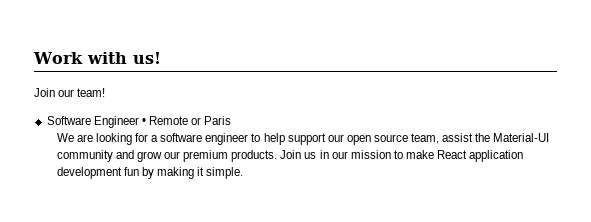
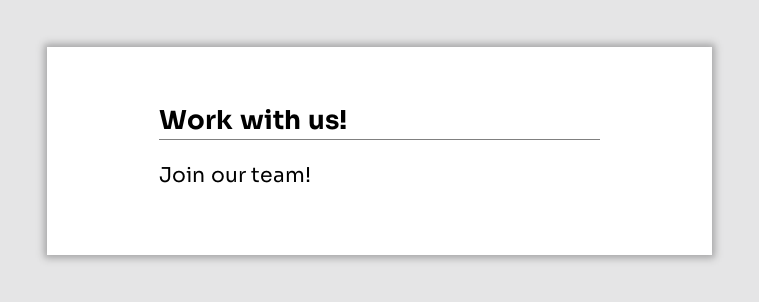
- Software Engineer • Remote or Paris
- We are looking for a software engineer to help support our open source team, assist the Material-UI community and grow our premium products. Join us in our mission to make React application development fun by making it simple.

